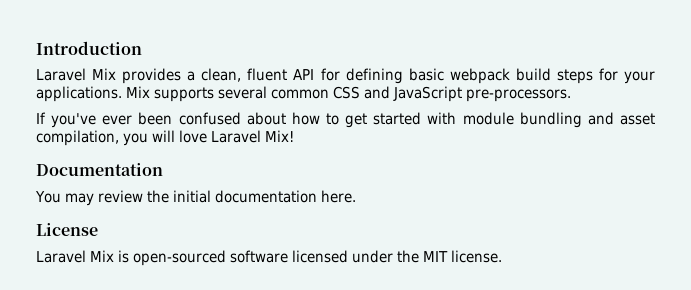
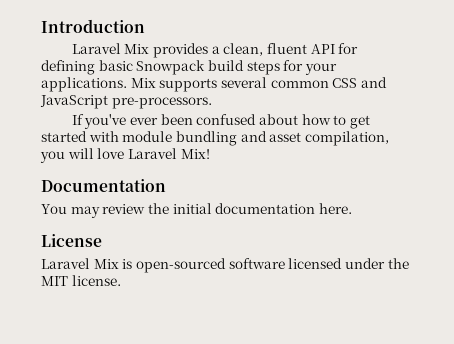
- Laravel Mix provides a clean, fluent API for defining basic webpack build steps for your applications.
+ Laravel Mix provides a clean, fluent API for defining basic Snowpack build steps for your applications.

